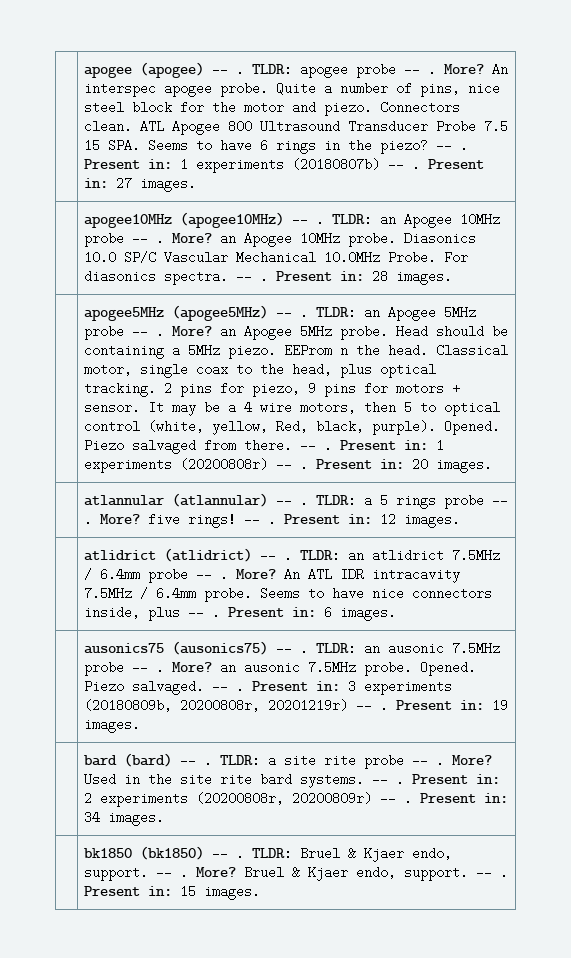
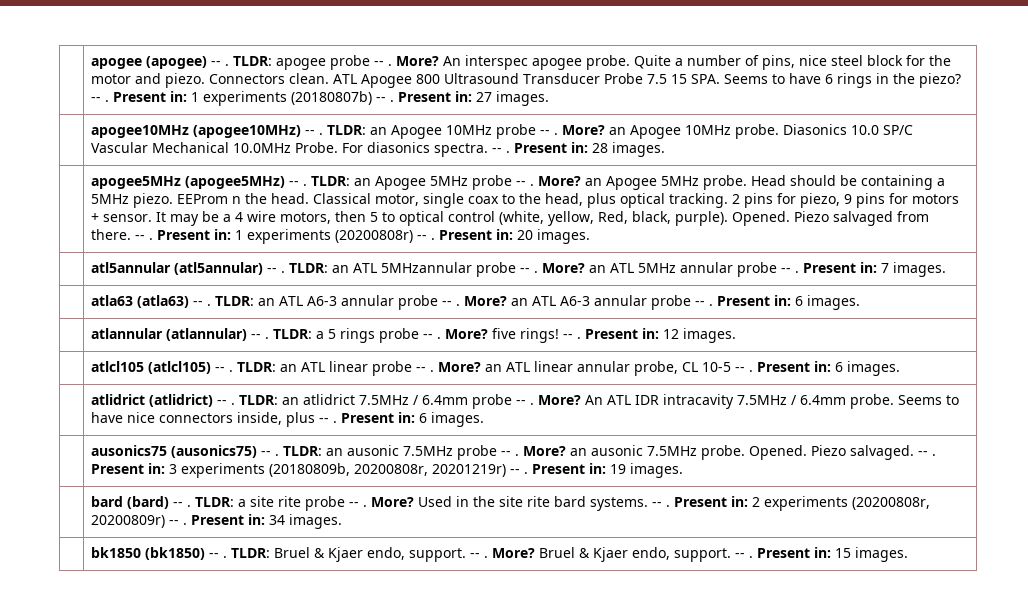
+ | atl5annular (atl5annular) -- . TLDR: an ATL 5MHzannular probe -- . More? an ATL 5MHz annular probe -- . Present in: 7 images.
+ | atla63 (atla63) -- . TLDR: an ATL A6-3 annular probe -- . More? an ATL A6-3 annular probe -- . Present in: 6 images.
+ | atlcl105 (atlcl105) -- . TLDR: an ATL linear probe -- . More? an ATL linear annular probe, CL 10-5 -- . Present in: 6 images.

